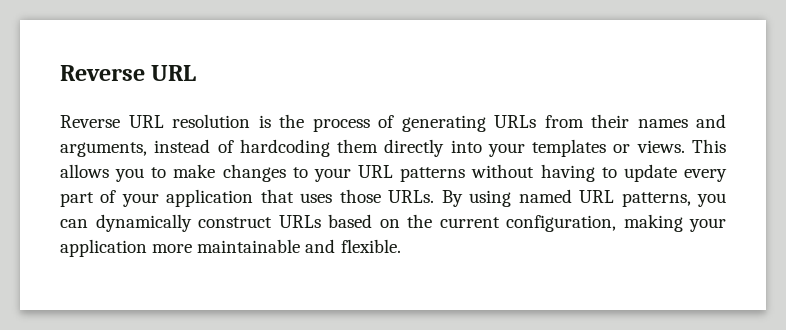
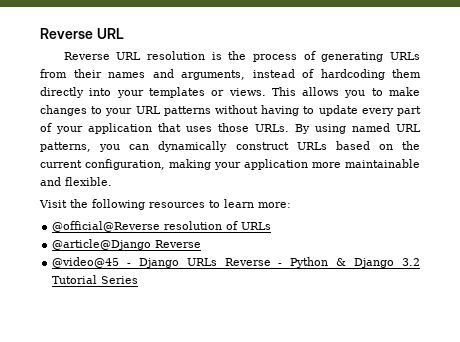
+ Visit the following resources to learn more:
+ @official@Reverse resolution of URLs
+ @article@Django Reverse
+ @video@45 - Django URLs Reverse - Python & Django 3.2 Tutorial Series

